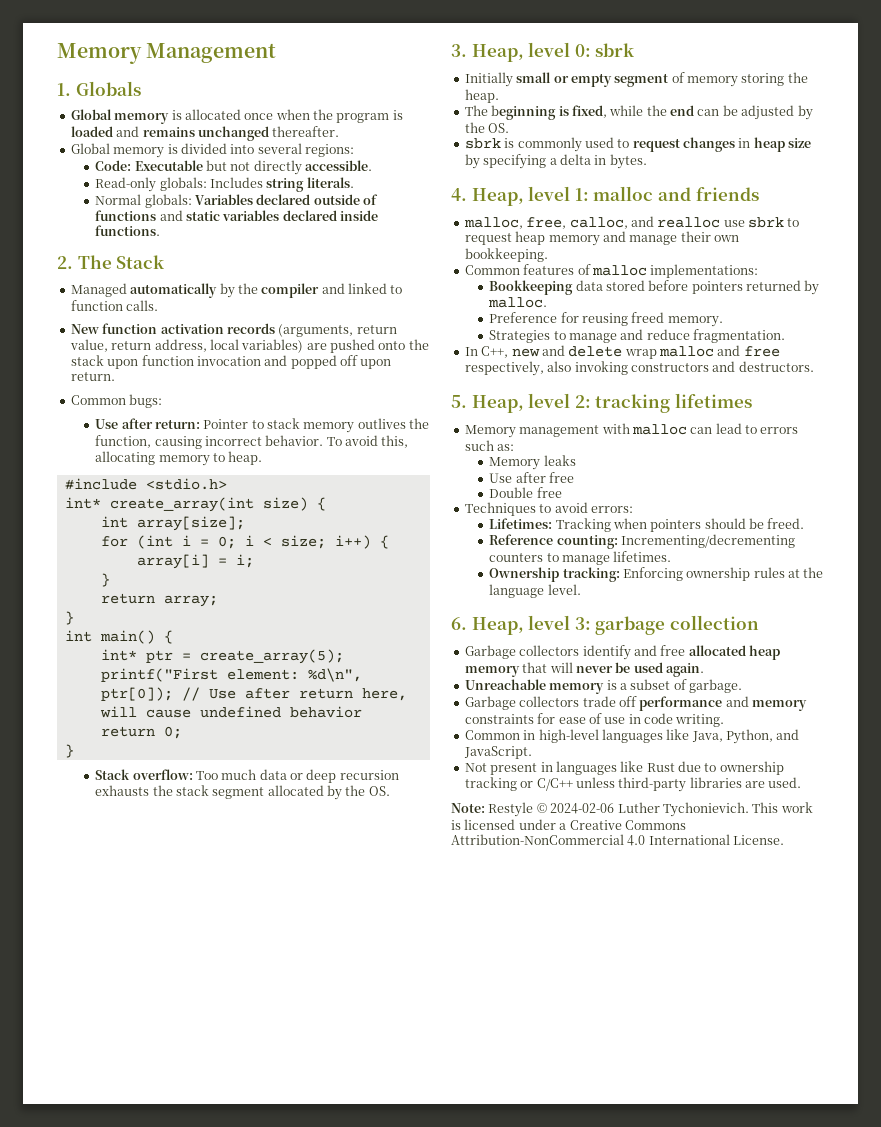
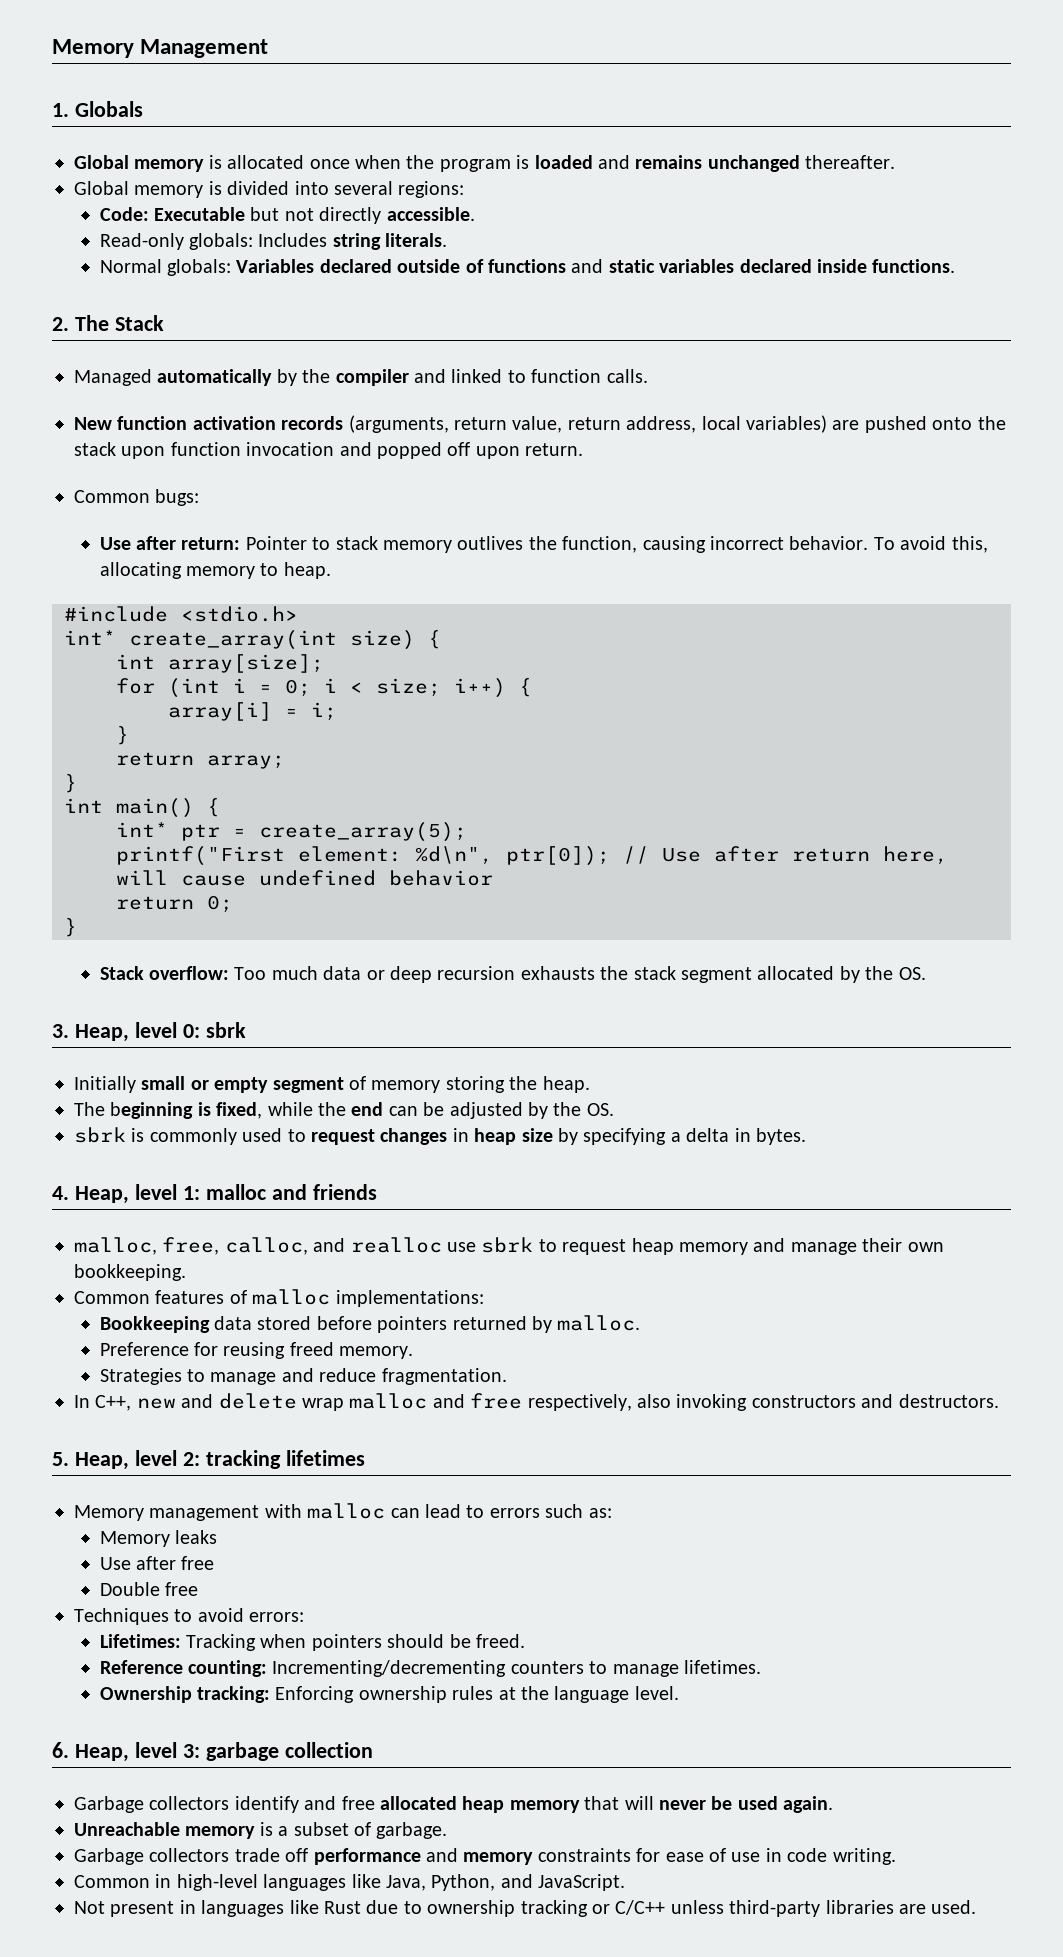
- Note: Restyle © 2024-02-06 Luther Tychonievich. This work is licensed under a Creative Commons Attribution-NonCommercial 4.0 International License.

